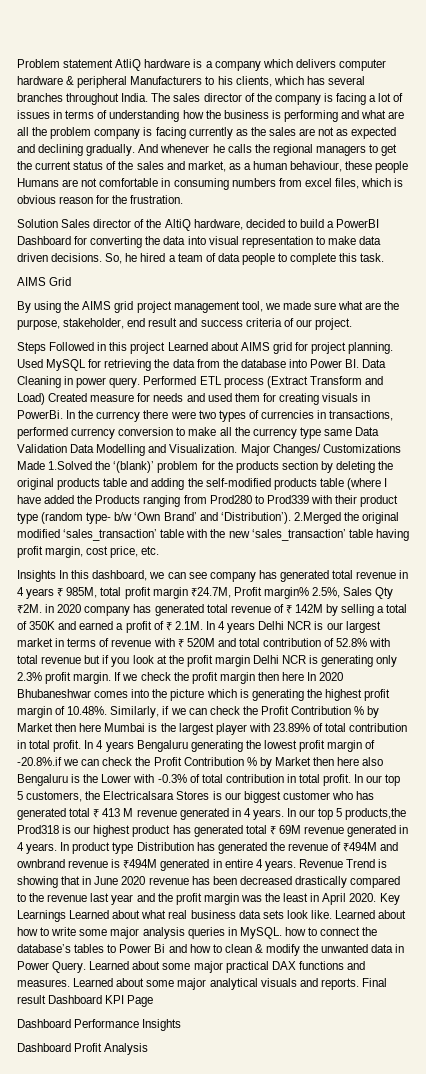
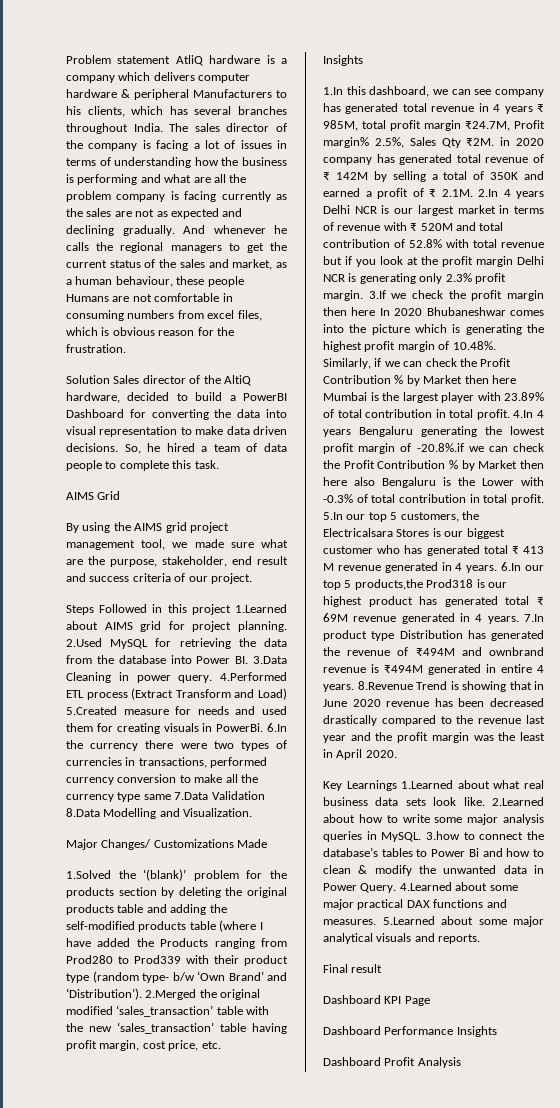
- Steps Followed in this project Learned about AIMS grid for project planning.
+ Steps Followed in this project 1.Learned about AIMS grid for project planning.
- Used MySQL for retrieving the data from the database into Power BI. Data Cleaning in power query.
+ 2.Used MySQL for retrieving the data from the database into Power BI. 3.Data Cleaning in power query.
- Performed ETL process (Extract Transform and Load) Created measure for needs and used them for creating visuals in PowerBi.
+ 4.Performed ETL process (Extract Transform and Load) 5.Created measure for needs and used them for creating visuals in PowerBi.
- In the currency there were two types of currencies in transactions, performed currency conversion to make all the currency type same Data Validation Data Modelling and Visualization. Major Changes/ Customizations Made 1.Solved the ‘(blank)’ problem for the products section by deleting the original products table and adding the self-modified products table (where I have added the Products ranging from Prod280 to Prod339 with their product type (random type- b/w ‘Own Brand’ and ‘Distribution’).
+ 6.In the currency there were two types of currencies in transactions, performed currency conversion to make all the currency type same 7.Data Validation 8.Data Modelling and Visualization.
+ Major Changes/ Customizations Made
+ 1.Solved the ‘(blank)’ problem for the products section by deleting the original products table and adding the self-modified products table (where I have added the Products ranging from Prod280 to Prod339 with their product type (random type- b/w ‘Own Brand’ and ‘Distribution’).
  2.Merged the original modified ‘sales_transaction’ table with the new ‘sales_transaction’ table having profit margin, cost price, etc.
- Insights In this dashboard, we can see company has generated total revenue in 4 years ₹ 985M, total profit margin ₹24.7M, Profit margin% 2.5%, Sales Qty ₹2M. in 2020 company has generated total revenue of ₹ 142M by selling a total of 350K and earned a profit of ₹ 2.1M. In 4 years Delhi NCR is our largest market in terms of revenue with ₹ 520M and total contribution of 52.8% with total revenue but if you look at the profit margin Delhi NCR is generating only 2.3% profit margin.
+ Insights
+ 1.In this dashboard, we can see company has generated total revenue in 4 years ₹ 985M, total profit margin ₹24.7M, Profit margin% 2.5%, Sales Qty ₹2M. in 2020 company has generated total revenue of ₹ 142M by selling a total of 350K and earned a profit of ₹ 2.1M. 2.In 4 years Delhi NCR is our largest market in terms of revenue with ₹ 520M and total contribution of 52.8% with total revenue but if you look at the profit margin Delhi NCR is generating only 2.3% profit margin.
- If we check the profit margin then here In 2020 Bhubaneshwar comes into the picture which is generating the highest profit margin of 10.48%. Similarly, if we can check the Profit Contribution % by Market then here Mumbai is the largest player with 23.89% of total contribution in total profit.
+ 3.If we check the profit margin then here In 2020 Bhubaneshwar comes into the picture which is generating the highest profit margin of 10.48%. Similarly, if we can check the Profit Contribution % by Market then here Mumbai is the largest player with 23.89% of total contribution in total profit.
- In 4 years Bengaluru generating the lowest profit margin of -20.8%.if we can check the Profit Contribution % by Market then here also Bengaluru is the Lower with -0.3% of total contribution in total profit.
+ 4.In 4 years Bengaluru generating the lowest profit margin of -20.8%.if we can check the Profit Contribution % by Market then here also Bengaluru is the Lower with -0.3% of total contribution in total profit.
- In our top 5 customers, the Electricalsara Stores is our biggest customer who has generated total ₹ 413 M revenue generated in 4 years.
+ 5.In our top 5 customers, the Electricalsara Stores is our biggest customer who has generated total ₹ 413 M revenue generated in 4 years.
- In our top 5 products,the Prod318 is our highest product has generated total ₹ 69M revenue generated in 4 years.
+ 6.In our top 5 products,the Prod318 is our highest product has generated total ₹ 69M revenue generated in 4 years.
- In product type Distribution has generated the revenue of ₹494M and ownbrand revenue is ₹494M generated in entire 4 years.
+ 7.In product type Distribution has generated the revenue of ₹494M and ownbrand revenue is ₹494M generated in entire 4 years.
- Revenue Trend is showing that in June 2020 revenue has been decreased drastically compared to the revenue last year and the profit margin was the least in April 2020. Key Learnings Learned about what real business data sets look like.
+ 8.Revenue Trend is showing that in June 2020 revenue has been decreased drastically compared to the revenue last year and the profit margin was the least in April 2020.
+ Key Learnings 1.Learned about what real business data sets look like.
- Learned about how to write some major analysis queries in MySQL. how to connect the database’s tables to Power Bi and how to clean & modify the unwanted data in Power Query.
+ 2.Learned about how to write some major analysis queries in MySQL. 3.how to connect the database’s tables to Power Bi and how to clean & modify the unwanted data in Power Query.
- Learned about some major practical DAX functions and measures.
+ 4.Learned about some major practical DAX functions and measures.
- Learned about some major analytical visuals and reports. Final result Dashboard KPI Page
+ 5.Learned about some major analytical visuals and reports.
+ Final result
+ Dashboard KPI Page

